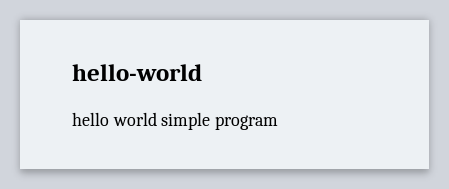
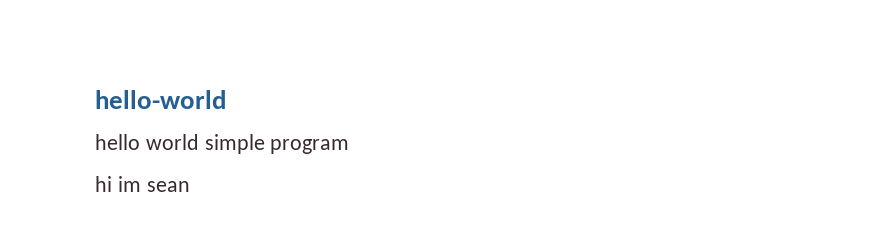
+ hi im sean

